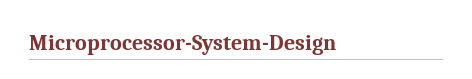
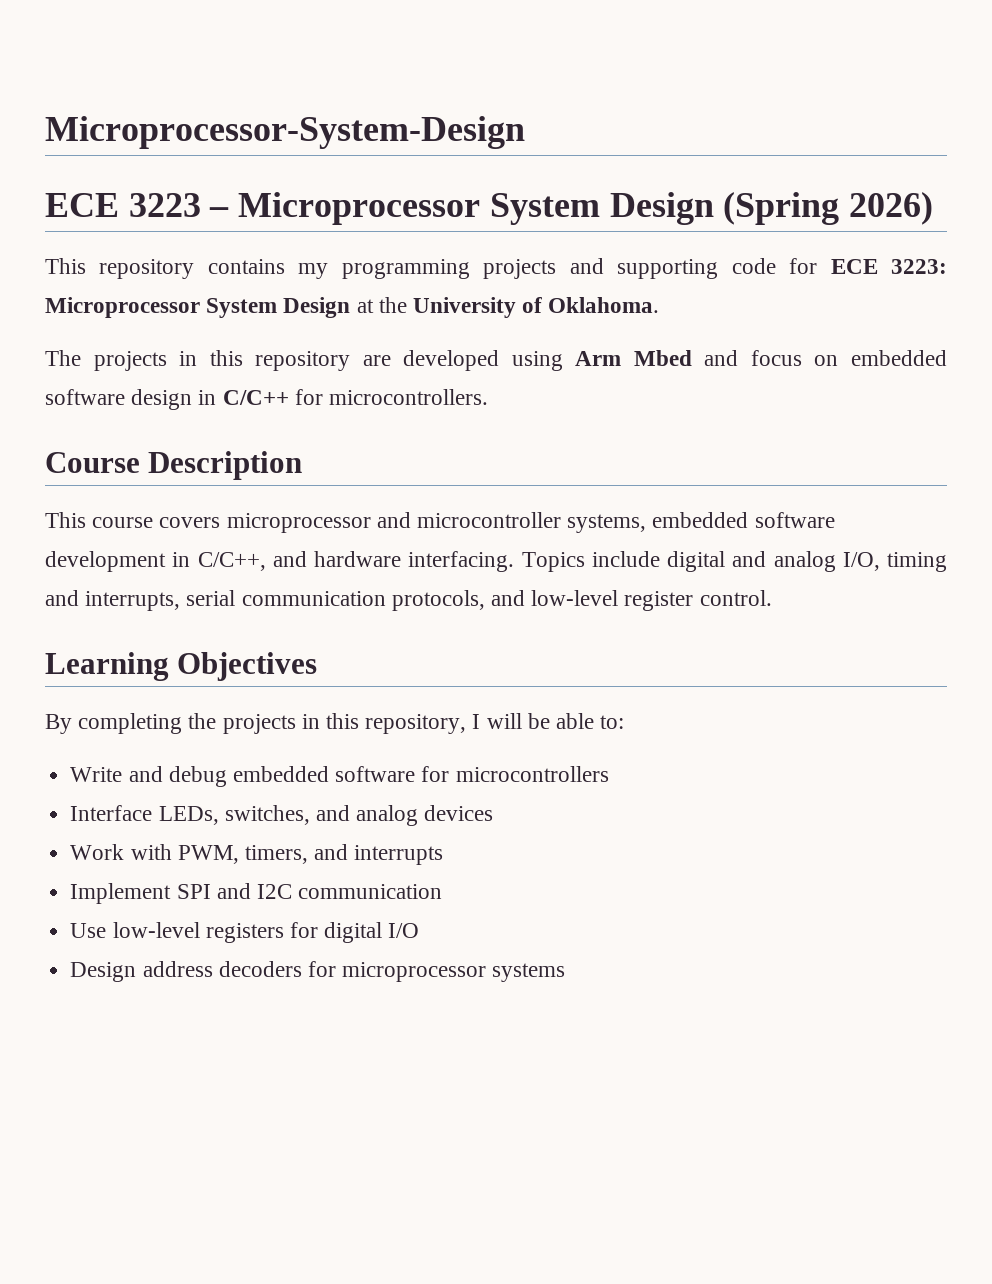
+ ECE 3223 – Microprocessor System Design (Spring 2026)
+ This repository contains my programming projects and supporting code for ECE 3223: Microprocessor System Design at the University of Oklahoma.
+ The projects in this repository are developed using Arm Mbed and focus on embedded software design in C/C++ for microcontrollers.
+ Course Description
+ This course covers microprocessor and microcontroller systems, embedded software development in C/C++, and hardware interfacing. Topics include digital and analog I/O, timing and interrupts, serial communication protocols, and low-level register control.
+ Learning Objectives
+ By completing the projects in this repository, I will be able to:
+ Write and debug embedded software for microcontrollers
+ Interface LEDs, switches, and analog devices
+ Work with PWM, timers, and interrupts
+ Implement SPI and I2C communication
+ Use low-level registers for digital I/O
+ Design address decoders for microprocessor systems

